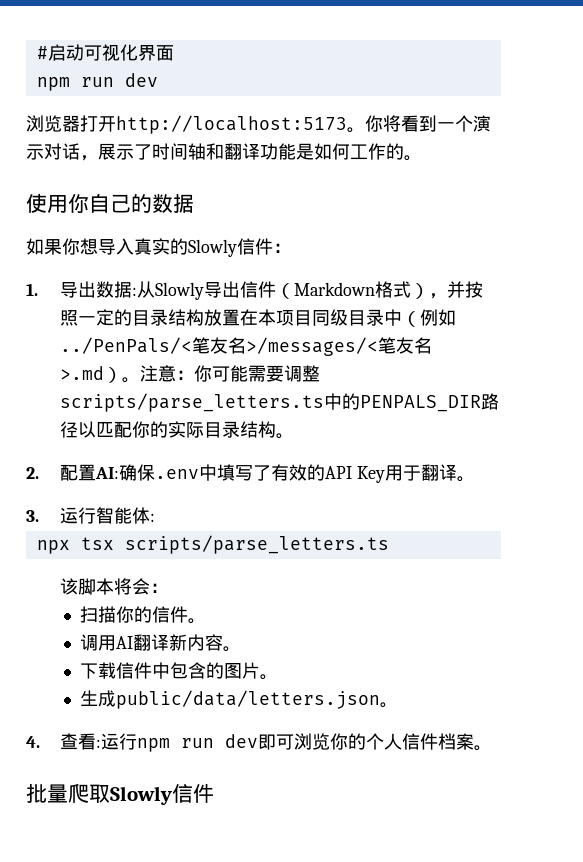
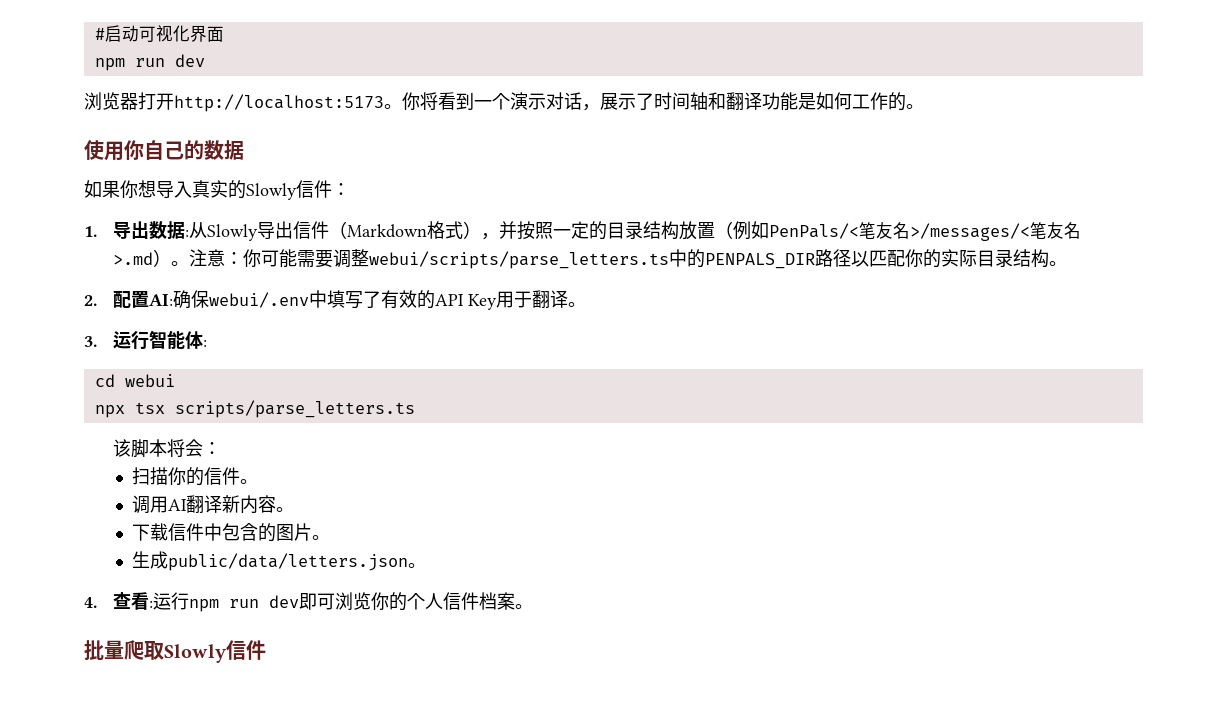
- 1.导出数据:从Slowly导出信件（Markdown格式），并按照一定的目录结构放置在本项目同级目录中（例如../PenPals/<笔友名>/messages/<笔友名>.md）。
+ 1.导出数据:从Slowly导出信件（Markdown格式），并按照一定的目录结构放置（例如PenPals/<笔友名>/messages/<笔友名>.md）。
- 注意：你可能需要调整scripts/parse_letters.ts中的PENPALS_DIR路径以匹配你的实际目录结构。
+ 注意：你可能需要调整webui/scripts/parse_letters.ts中的PENPALS_DIR路径以匹配你的实际目录结构。
- 2.配置AI:确保.env中填写了有效的API Key用于翻译。
+ 2.配置AI:确保webui/.env中填写了有效的API Key用于翻译。
+ cd webui

